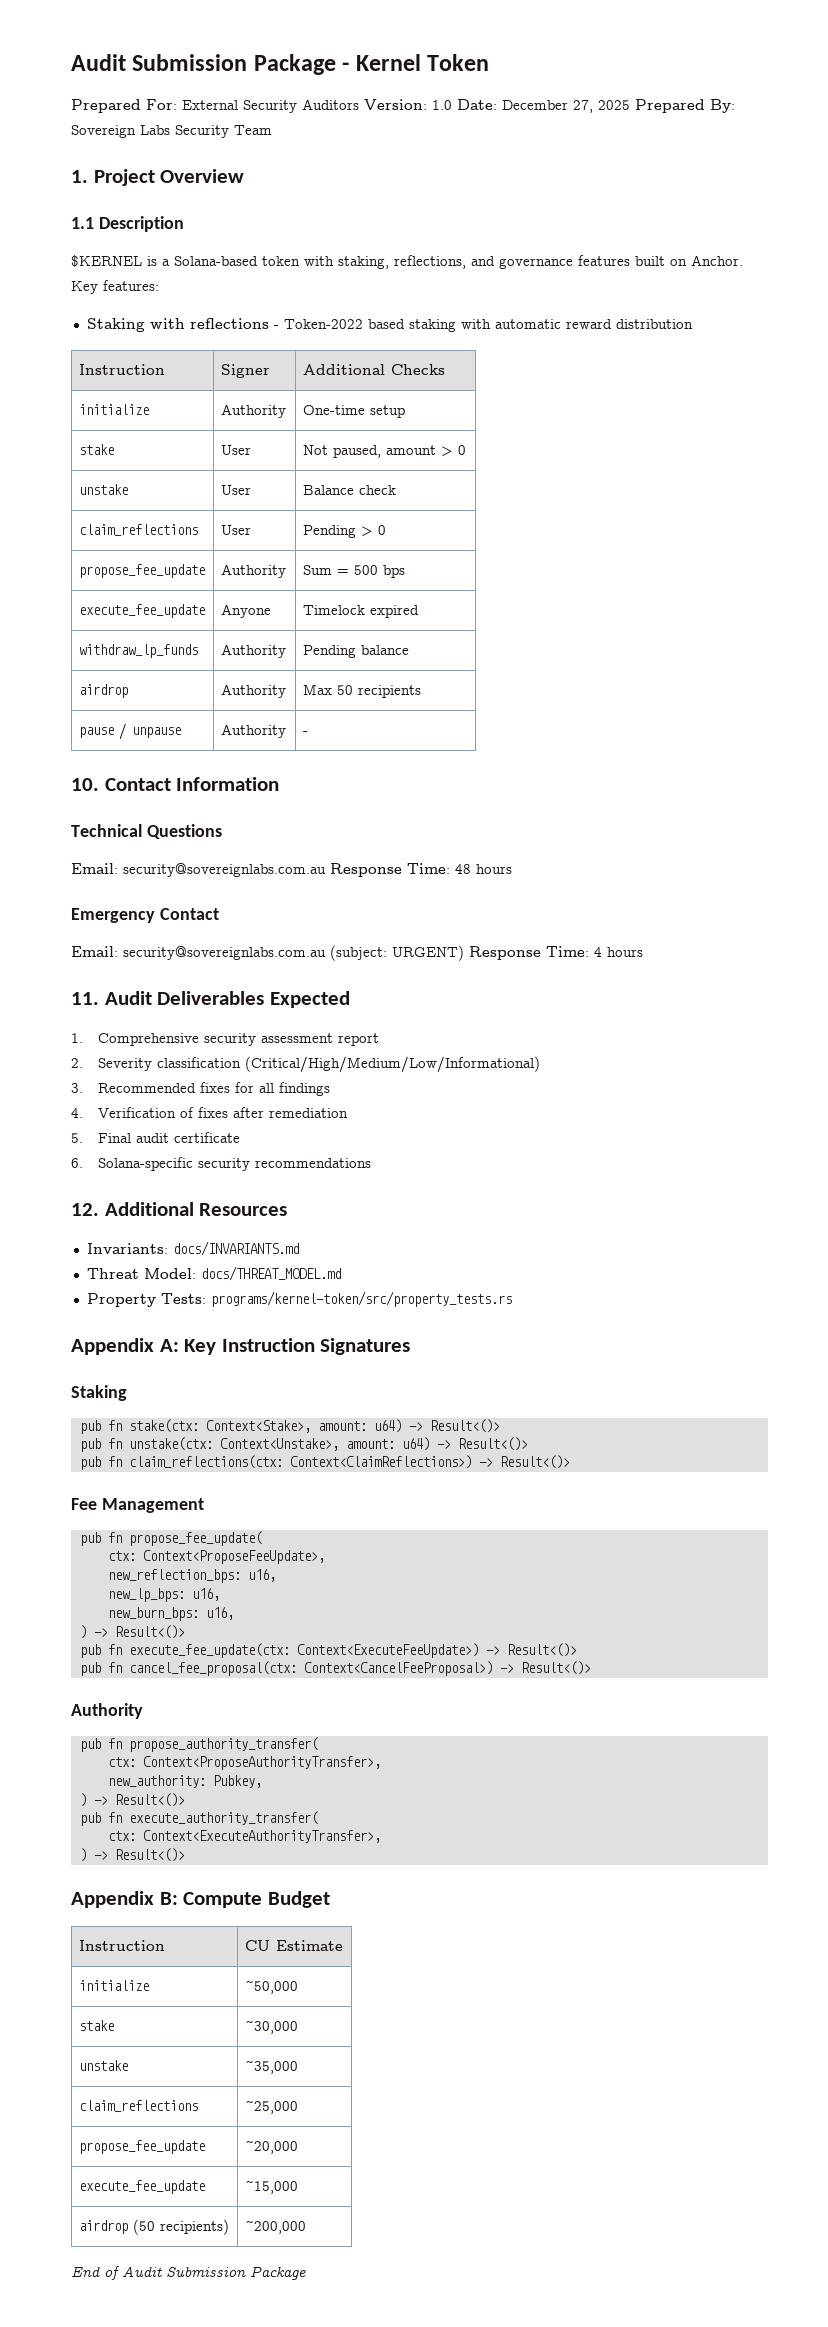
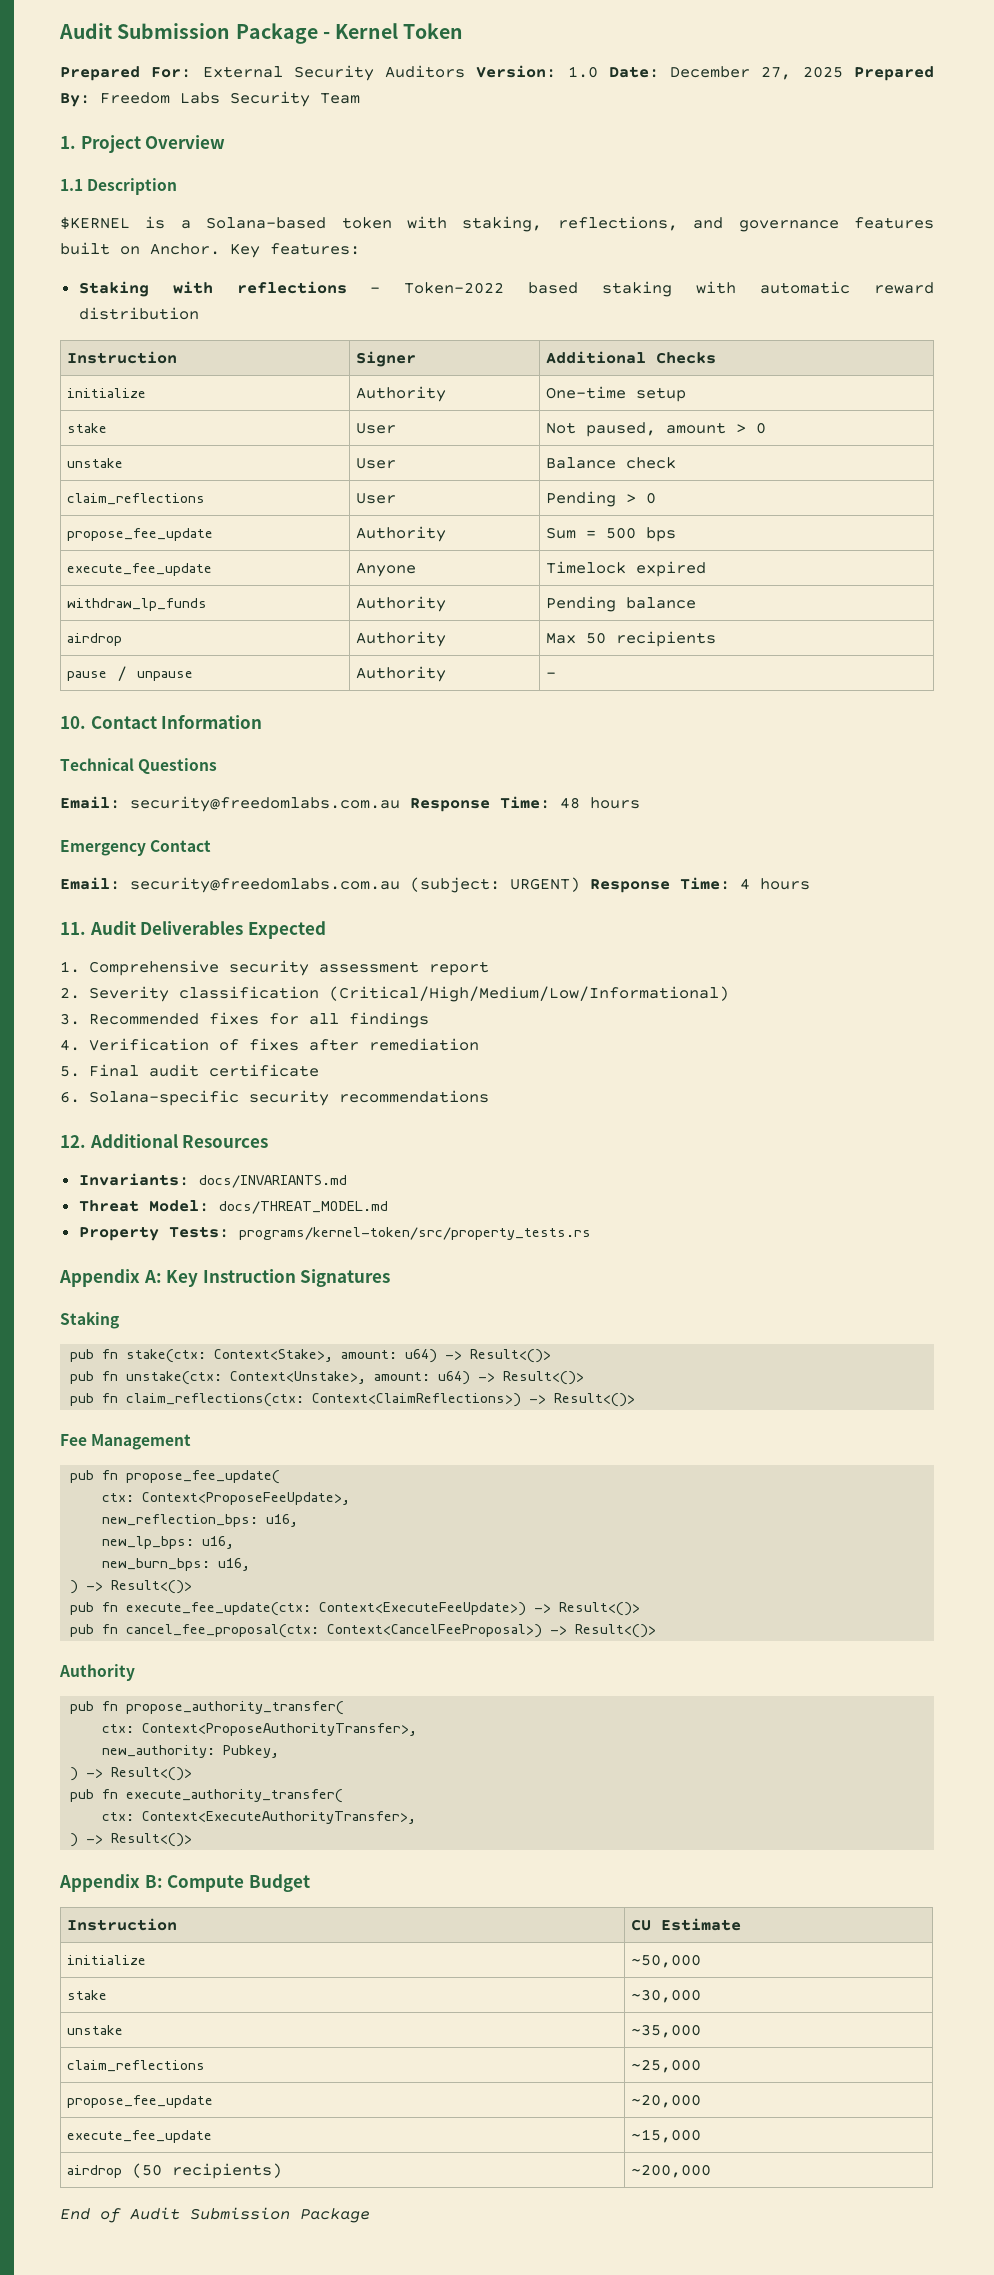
- Prepared For: External Security Auditors Version: 1.0 Date: December 27, 2025 Prepared By: Sovereign Labs Security Team
+ Prepared For: External Security Auditors Version: 1.0 Date: December 27, 2025 Prepared By: Freedom Labs Security Team
- Email: security@sovereignlabs.com.au Response Time: 48 hours
+ Email: security@freedomlabs.com.au Response Time: 48 hours
- Email: security@sovereignlabs.com.au (subject: URGENT) Response Time: 4 hours
+ Email: security@freedomlabs.com.au (subject: URGENT) Response Time: 4 hours

